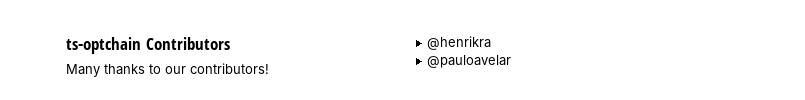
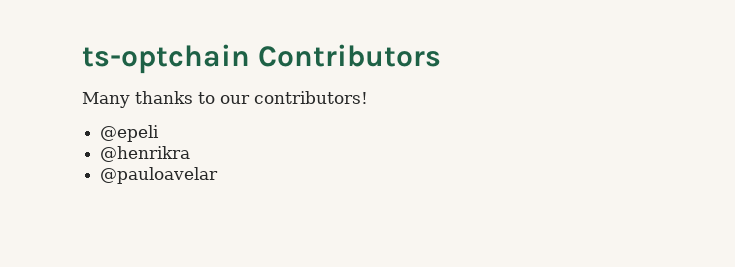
+ @epeli

